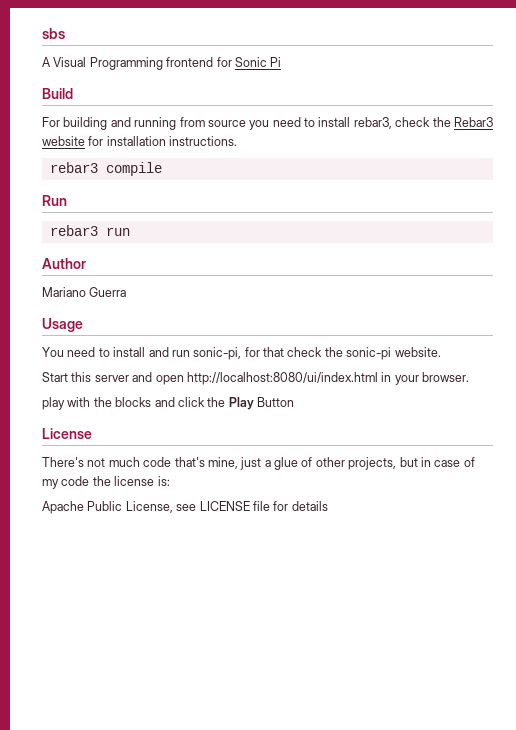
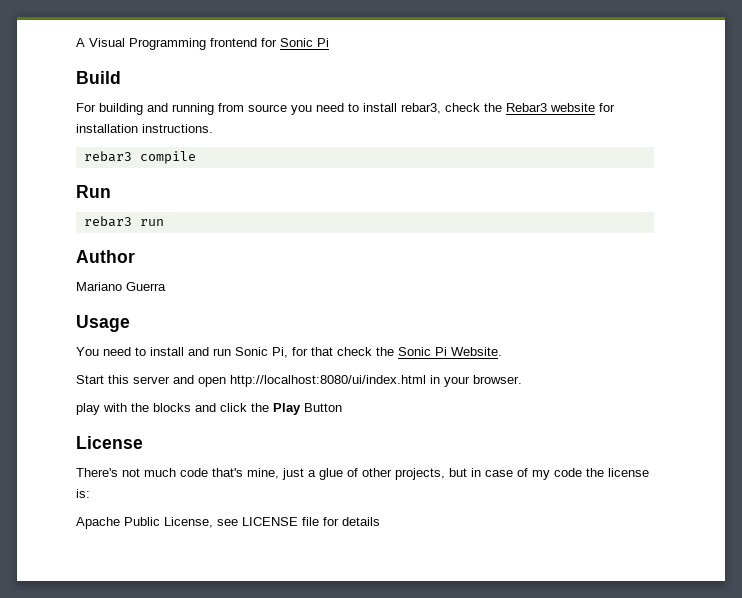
- sbs
- You need to install and run sonic-pi, for that check the sonic-pi website.
+ You need to install and run Sonic Pi, for that check the Sonic Pi Website.

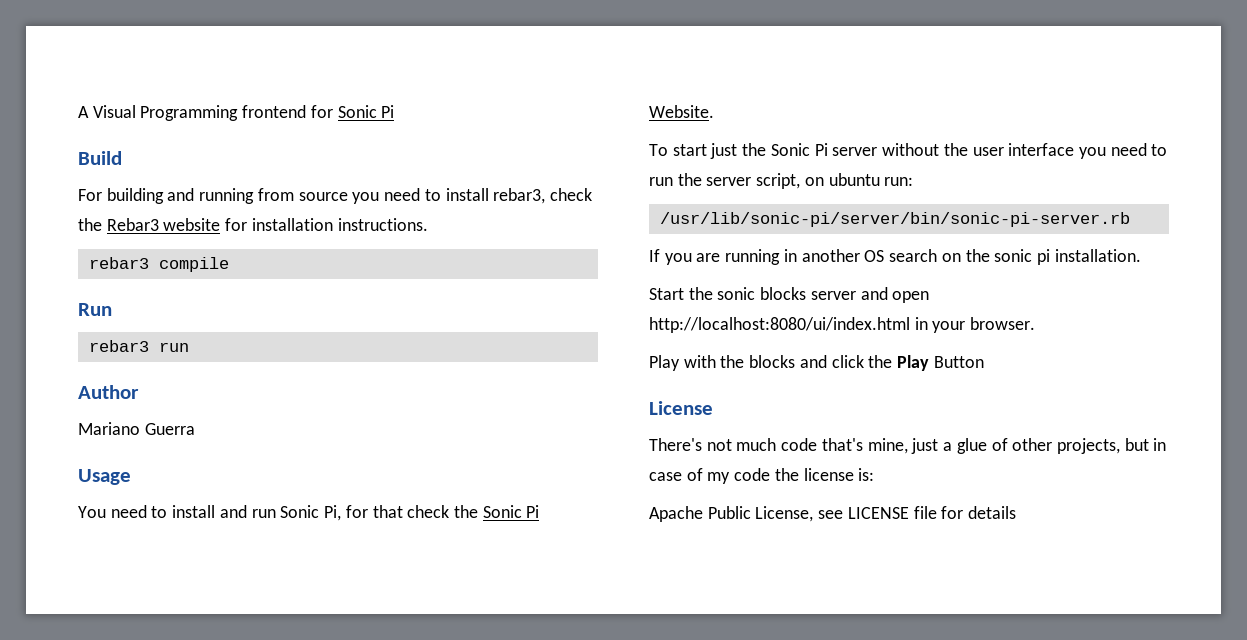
- Start this server and open http://localhost:8080/ui/index.html in your browser.
+ To start just the Sonic Pi server without the user interface you need to run the server script, on ubuntu run:
+ /usr/lib/sonic-pi/server/bin/sonic-pi-server.rb
+ If you are running in another OS search on the sonic pi installation.
+ Start the sonic blocks server and open http://localhost:8080/ui/index.html in your browser.
- play with the blocks and click the Play Button
+ Play with the blocks and click the Play Button

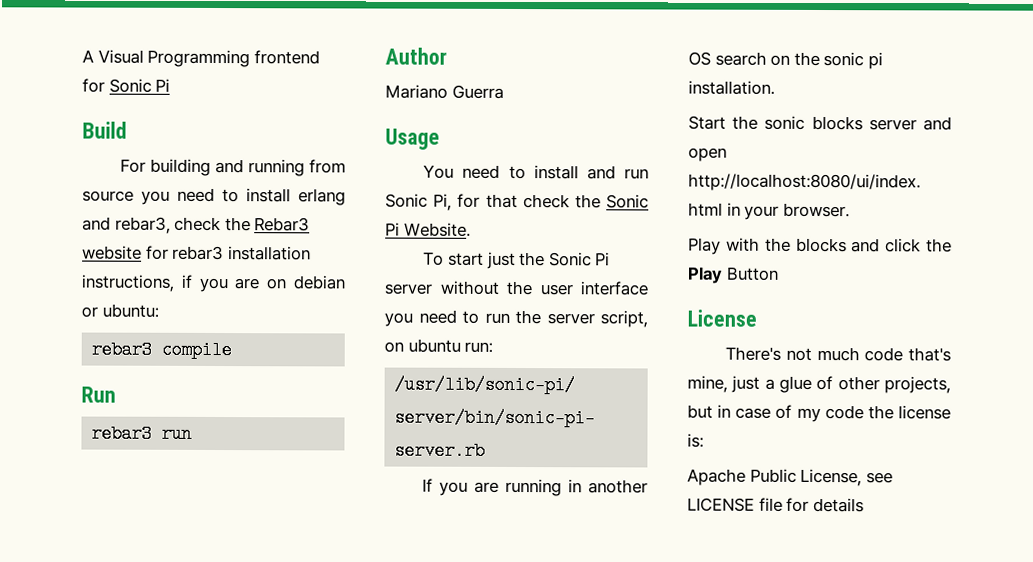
- For building and running from source you need to install rebar3, check the Rebar3 website for installation instructions.
+ For building and running from source you need to install erlang and rebar3, check the Rebar3 website for rebar3 installation instructions, if you are on debian or ubuntu:

